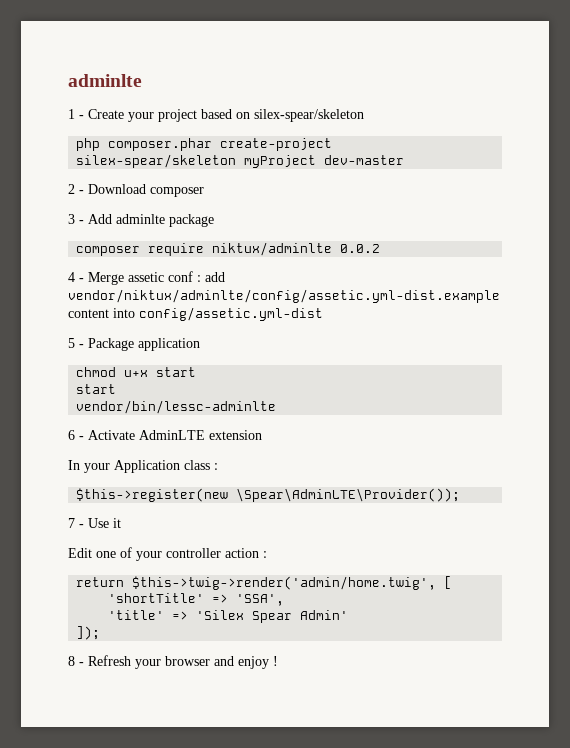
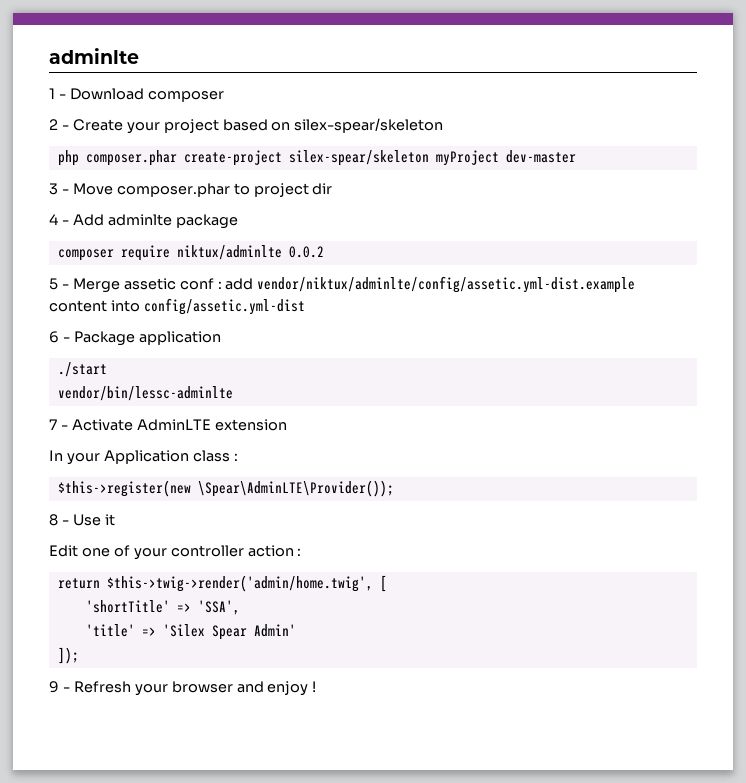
- 1 - Create your project based on silex-spear/skeleton
+ 1 - Download composer
+ 2 - Create your project based on silex-spear/skeleton
- 2 - Download composer
- 3 - Add adminlte package
+ 3 - Move composer.phar to project dir
+ 4 - Add adminlte package
- 4 - Merge assetic conf : add vendor/niktux/adminlte/config/assetic.yml-dist.example content into config/assetic.yml-dist
+ 5 - Merge assetic conf : add vendor/niktux/adminlte/config/assetic.yml-dist.example content into config/assetic.yml-dist
- 5 - Package application
+ 6 - Package application
- chmod u+x start
- start
+ ./start
- 6 - Activate AdminLTE extension
+ 7 - Activate AdminLTE extension
- 7 - Use it
+ 8 - Use it
- 8 - Refresh your browser and enjoy !
+ 9 - Refresh your browser and enjoy !

